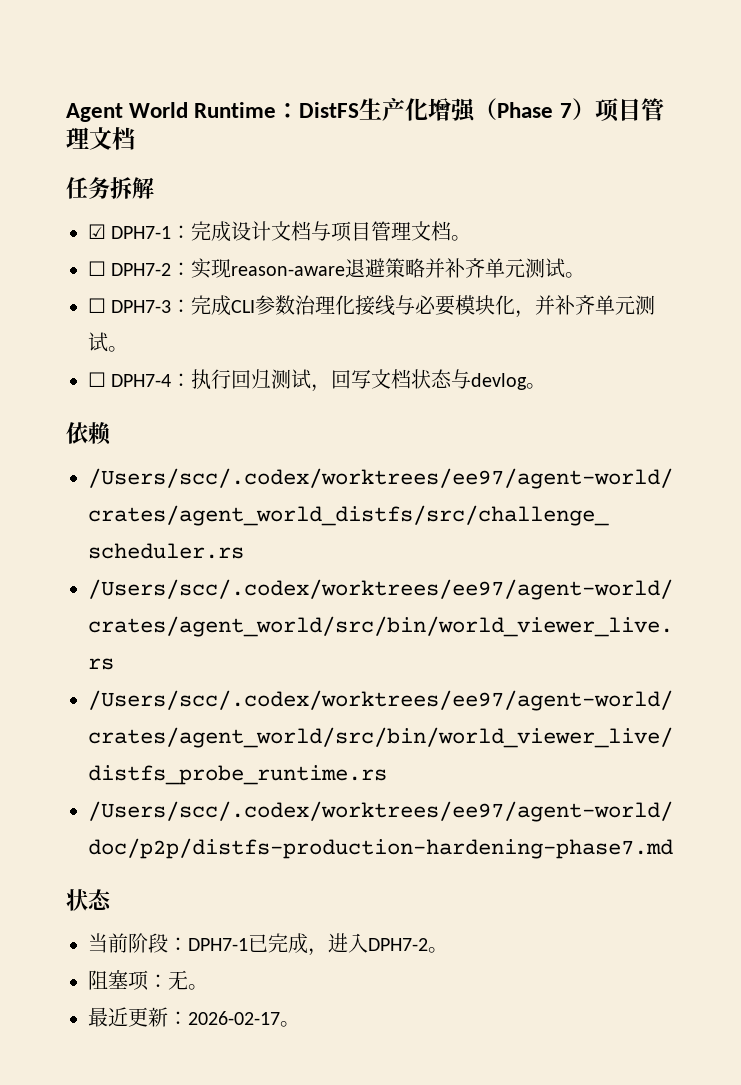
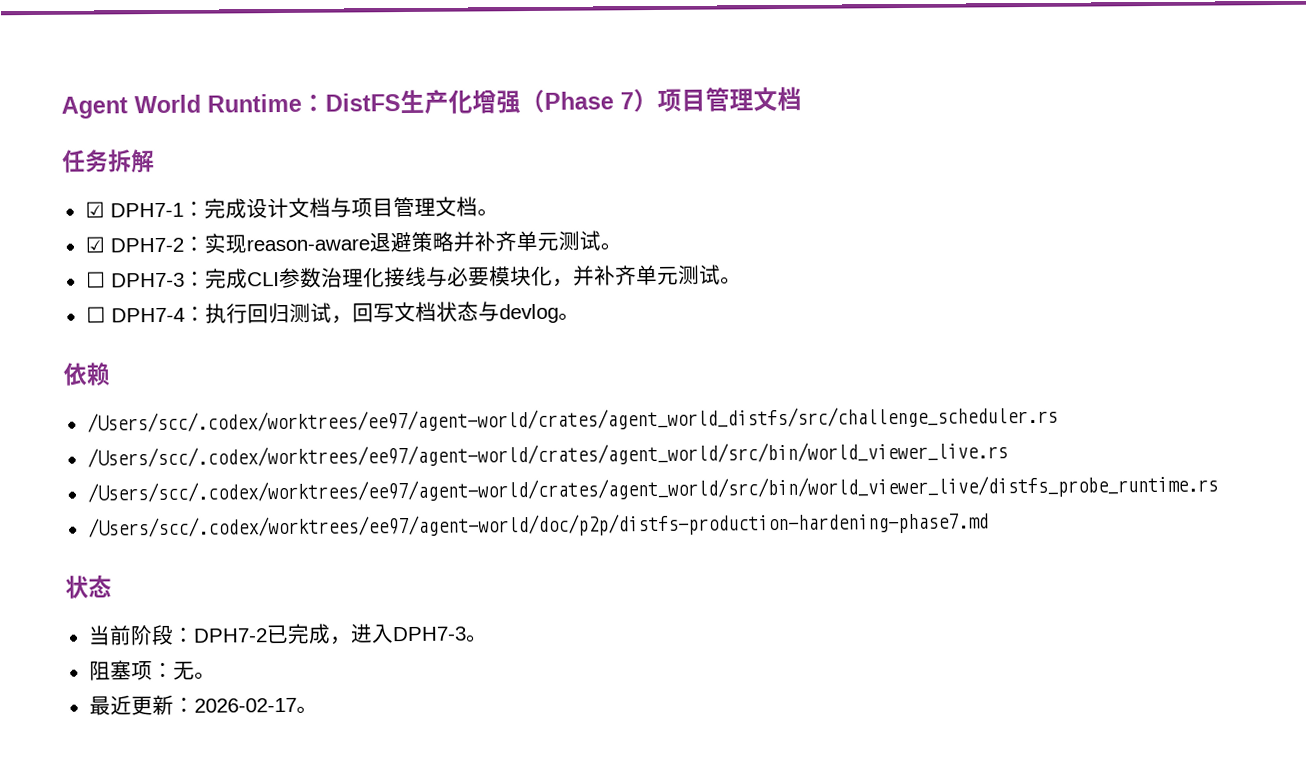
- ☐ DPH7-2：实现reason-aware退避策略并补齐单元测试。
+ ☑ DPH7-2：实现reason-aware退避策略并补齐单元测试。
- 当前阶段：DPH7-1已完成，进入DPH7-2。
+ 当前阶段：DPH7-2已完成，进入DPH7-3。

